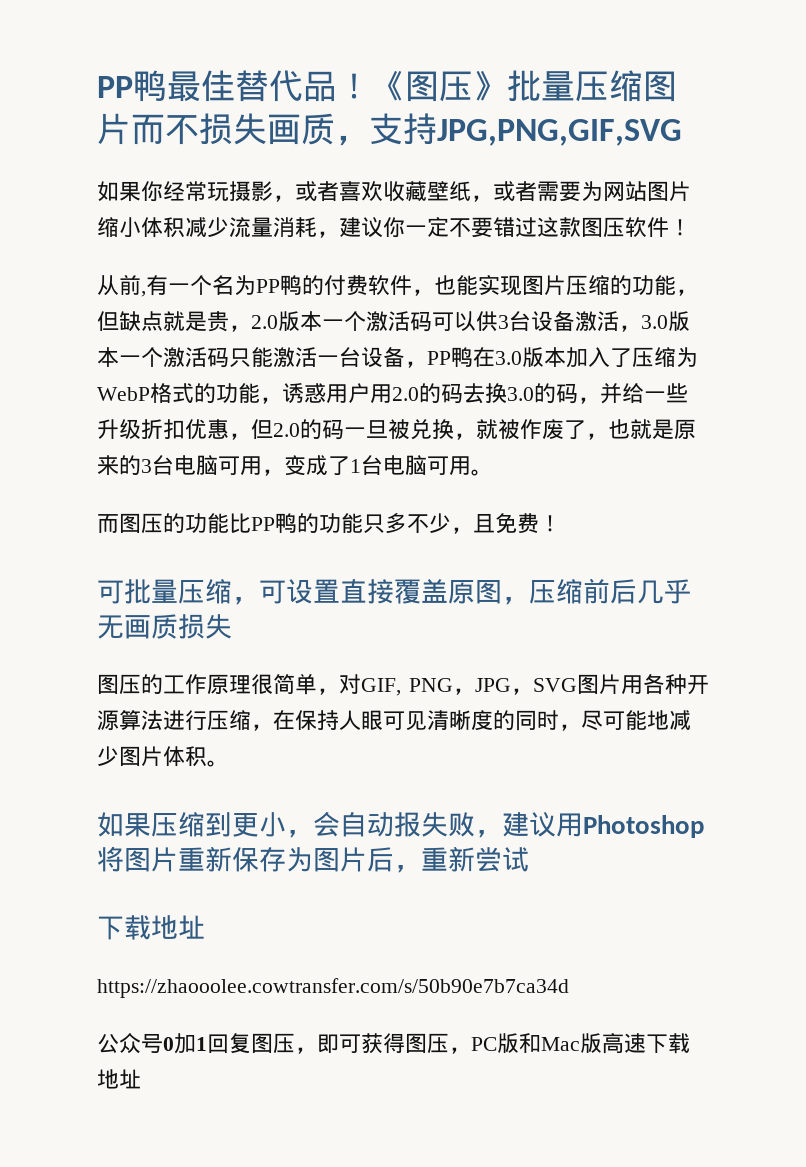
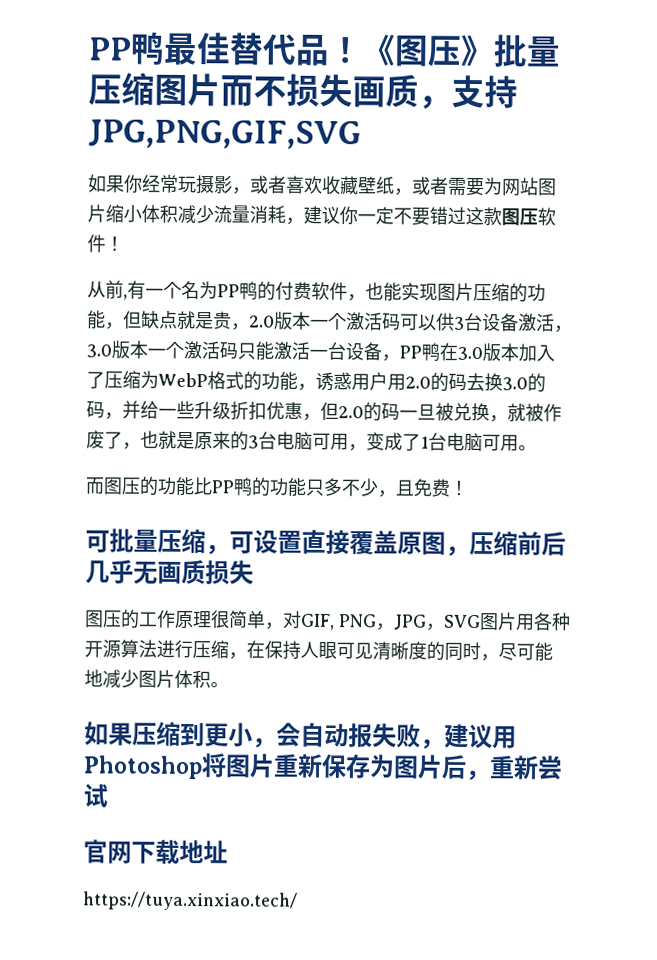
  如果压缩到更小，会自动报失败，建议用Photoshop将图片重新保存为图片后，重新尝试
- 下载地址
+ 官网下载地址
- https://zhaooolee.cowtransfer.com/s/50b90e7b7ca34d
- 公众号0加1回复图压，即可获得图压，PC版和Mac版高速下载地址
+ https://tuya.xinxiao.tech/

